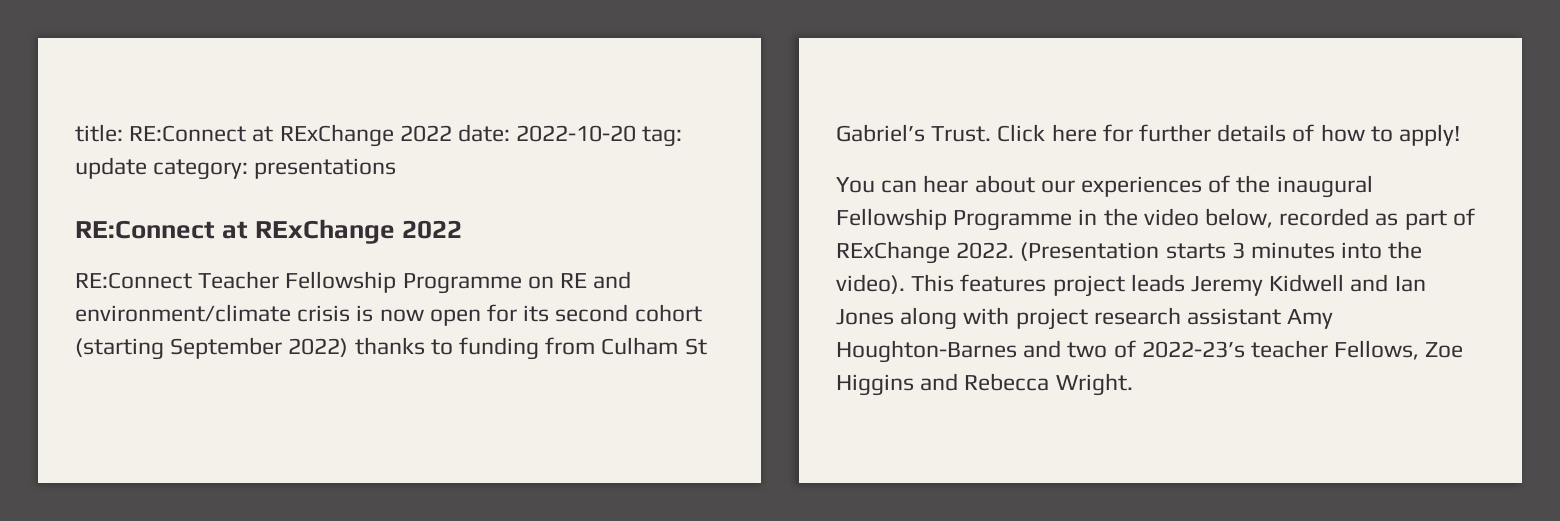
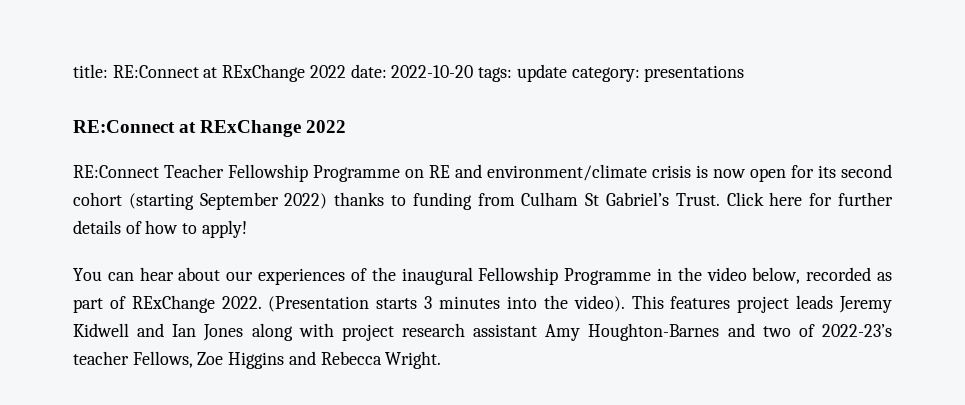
- title: RE:Connect at RExChange 2022 date: 2022-10-20 tag: update category: presentations
+ title: RE:Connect at RExChange 2022 date: 2022-10-20 tags: update category: presentations

